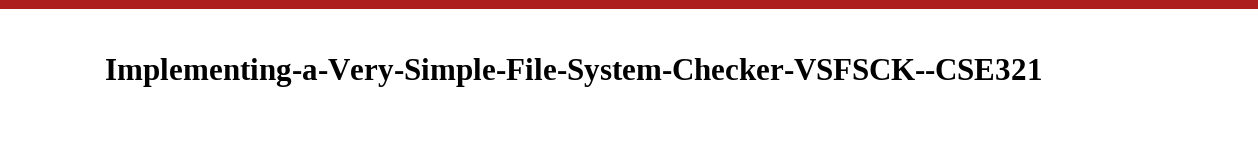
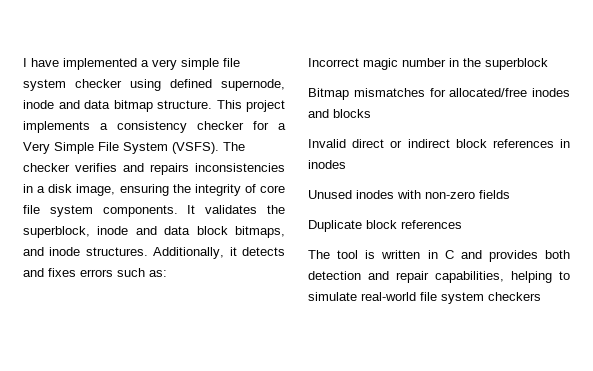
- Implementing-a-Very-Simple-File-System-Checker-VSFSCK--CSE321
+ I have implemented a very simple file system checker using defined supernode, inode and data bitmap structure. This project implements a consistency checker for a Very Simple File System (VSFS). The checker verifies and repairs inconsistencies in a disk image, ensuring the integrity of core file system components. It validates the superblock, inode and data block bitmaps, and inode structures. Additionally, it detects and fixes errors such as:
+ Incorrect magic number in the superblock
+ Bitmap mismatches for allocated/free inodes and blocks
+ Invalid direct or indirect block references in inodes
+ Unused inodes with non-zero fields
+ Duplicate block references
+ The tool is written in C and provides both detection and repair capabilities, helping to simulate real-world file system checkers

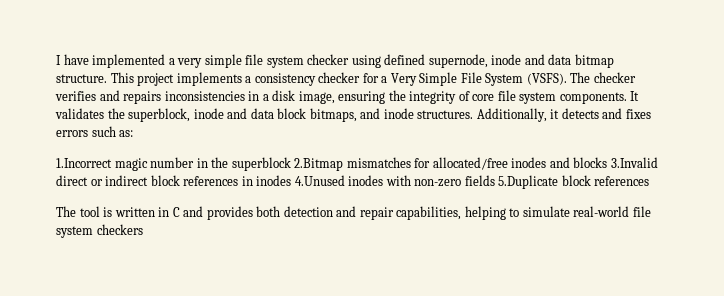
- Incorrect magic number in the superblock
- Bitmap mismatches for allocated/free inodes and blocks
- Invalid direct or indirect block references in inodes
- Unused inodes with non-zero fields
- Duplicate block references
+ 1.Incorrect magic number in the superblock 2.Bitmap mismatches for allocated/free inodes and blocks 3.Invalid direct or indirect block references in inodes 4.Unused inodes with non-zero fields 5.Duplicate block references

